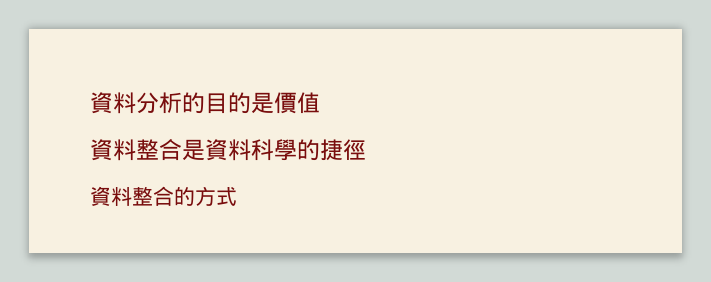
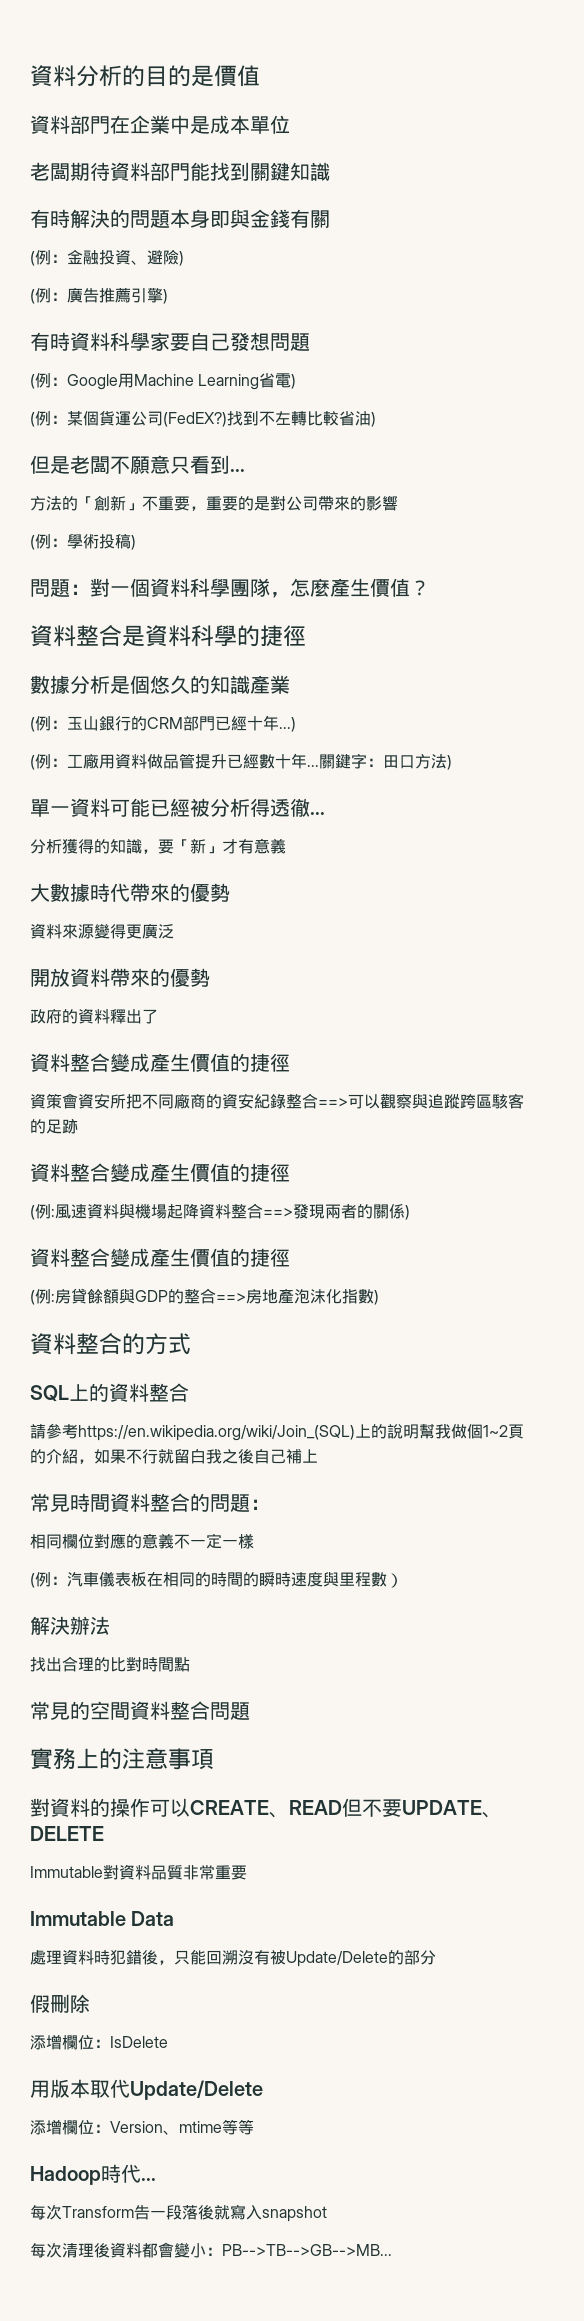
+ 資料部門在企業中是成本單位
+ 老闆期待資料部門能找到關鍵知識
+ 有時解決的問題本身即與金錢有關
+ (例：金融投資、避險)
+ (例：廣告推薦引擎)
+ 有時資料科學家要自己發想問題
+ (例：Google用Machine Learning省電)
+ (例：某個貨運公司(FedEX?)找到不左轉比較省油)
+ 但是老闆不願意只看到...
+ 方法的「創新」不重要，重要的是對公司帶來的影響
+ (例：學術投稿)
+ 問題：對一個資料科學團隊，怎麼產生價值？
+ 數據分析是個悠久的知識產業
+ (例：玉山銀行的CRM部門已經十年...)
+ (例：工廠用資料做品管提升已經數十年...關鍵字：田口方法)
+ 單一資料可能已經被分析得透徹...
+ 分析獲得的知識，要「新」才有意義
+ 大數據時代帶來的優勢
+ 資料來源變得更廣泛
+ 開放資料帶來的優勢
+ 政府的資料釋出了
+ 資料整合變成產生價值的捷徑
+ 資策會資安所把不同廠商的資安紀錄整合==>可以觀察與追蹤跨區駭客的足跡
+ 資料整合變成產生價值的捷徑
+ (例:風速資料與機場起降資料整合==>發現兩者的關係)
+ 資料整合變成產生價值的捷徑
+ (例:房貸餘額與GDP的整合==>房地產泡沫化指數)
  資料整合的方式
+ SQL上的資料整合
+ 請參考https://en.wikipedia.org/wiki/Join_(SQL)上的說明幫我做個1~2頁的介紹，如果不行就留白我之後自己補上
+ 常見時間資料整合的問題：
+ 相同欄位對應的意義不一定一樣
+ (例：汽車儀表板在相同的時間的瞬時速度與里程數）
+ 解決辦法
+ 找出合理的比對時間點
+ 常見的空間資料整合問題
+ 實務上的注意事項
+ 對資料的操作可以CREATE、READ但不要UPDATE、DELETE
+ Immutable對資料品質非常重要
+ Immutable Data
+ 處理資料時犯錯後，只能回溯沒有被Update/Delete的部分
+ 假刪除
+ 添增欄位：IsDelete
+ 用版本取代Update/Delete
+ 添增欄位：Version、mtime等等
+ Hadoop時代...
+ 每次Transform告一段落後就寫入snapshot
+ 每次清理後資料都會變小：PB-->TB-->GB-->MB...

